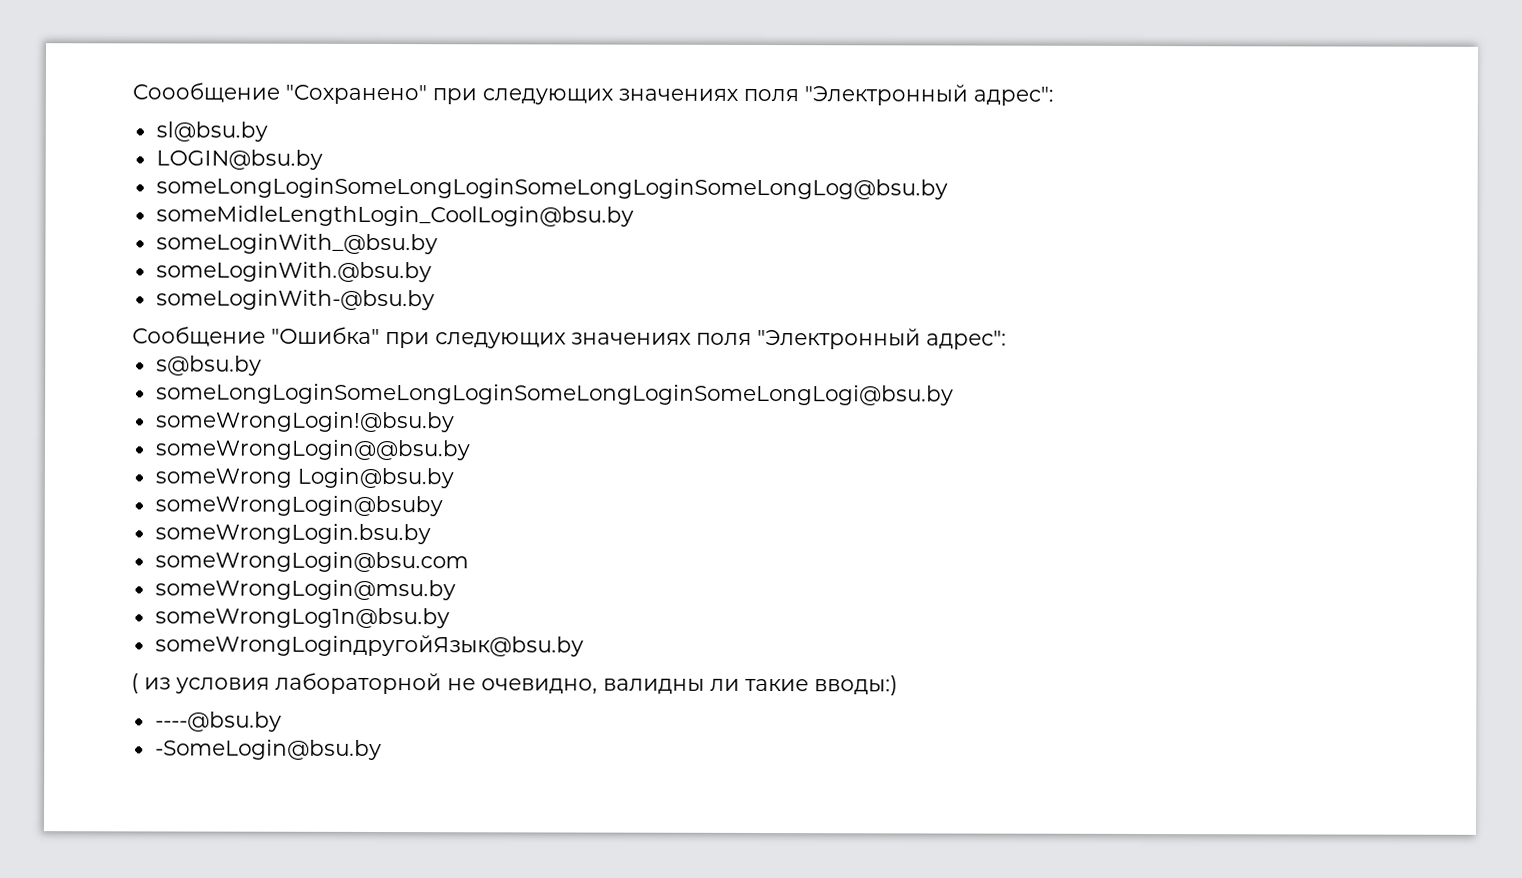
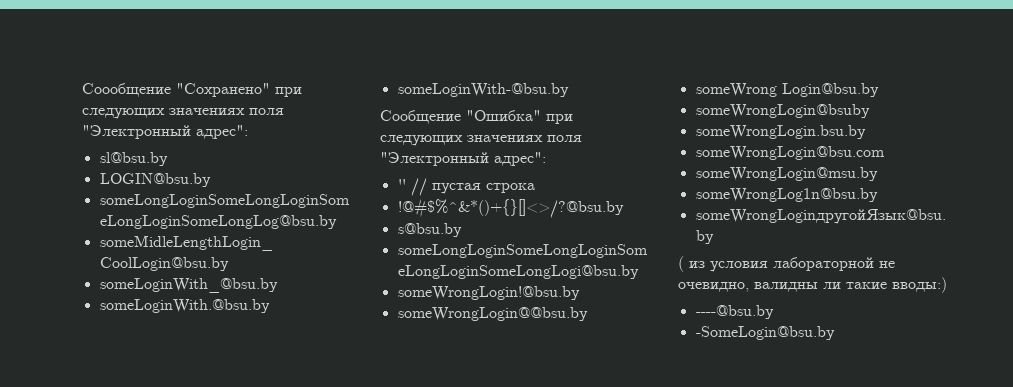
+ '' // пустая строка
+ !@#$%^&*()+{}[]<>/?@bsu.by

